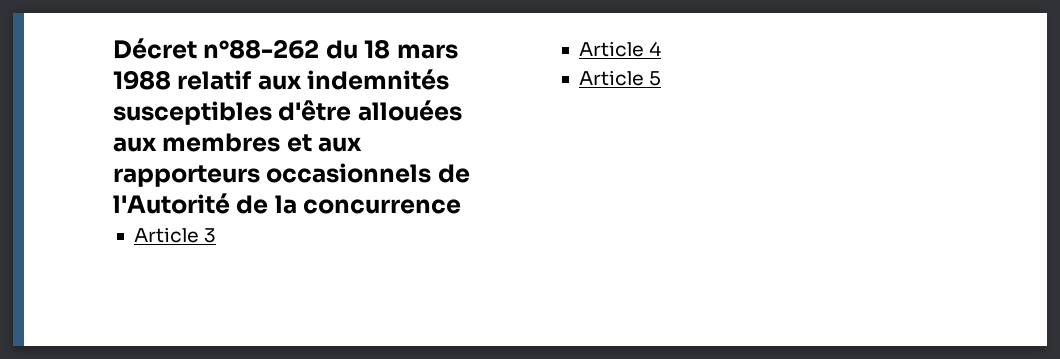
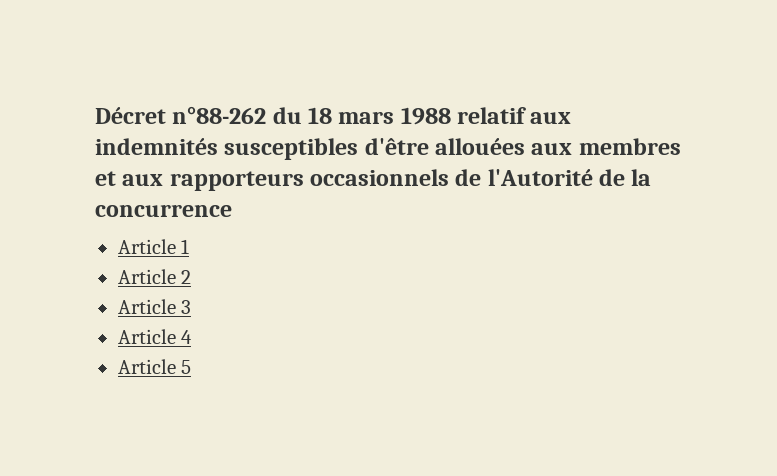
+ Article 1
+ Article 2

